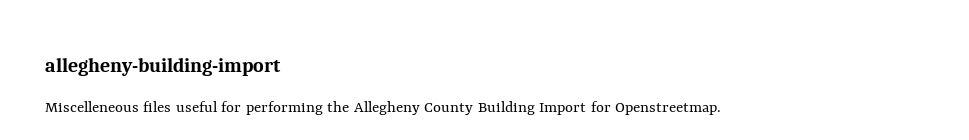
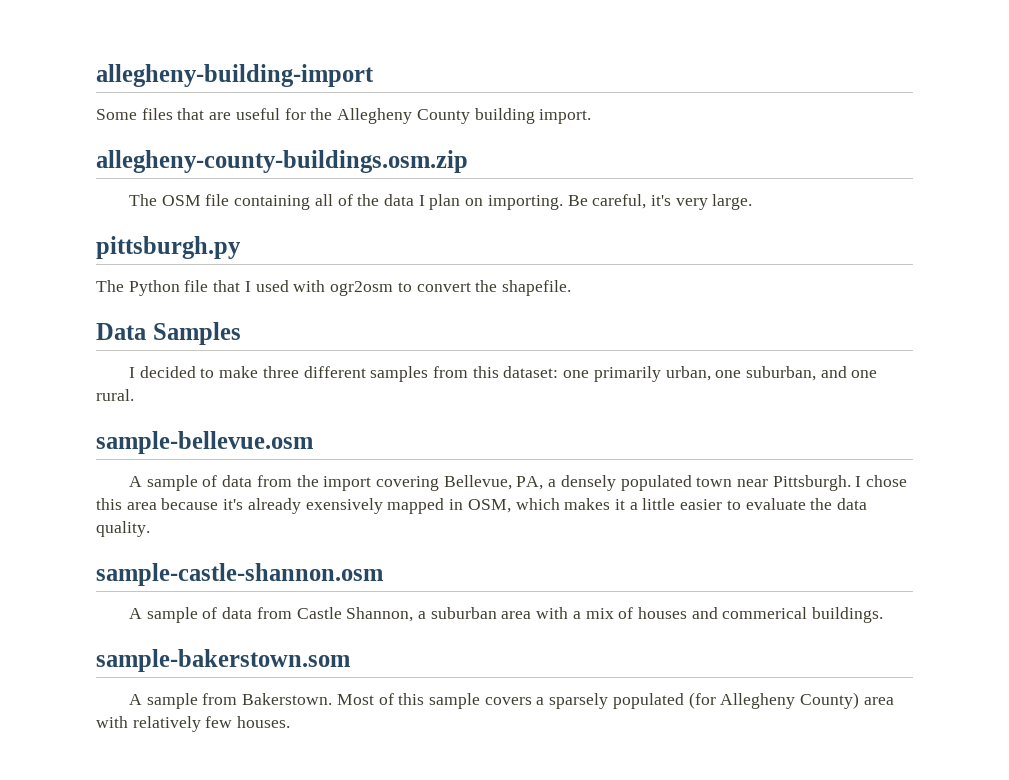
- Miscelleneous files useful for performing the Allegheny County Building Import for Openstreetmap.
+ Some files that are useful for the Allegheny County building import.
+ allegheny-county-buildings.osm.zip
+ The OSM file containing all of the data I plan on importing. Be careful, it's very large.
+ pittsburgh.py
+ The Python file that I used with ogr2osm to convert the shapefile.
+ Data Samples
+ I decided to make three different samples from this dataset: one primarily urban, one suburban, and one rural.
+ sample-bellevue.osm
+ A sample of data from the import covering Bellevue, PA, a densely populated town near Pittsburgh. I chose this area because it's already exensively mapped in OSM, which makes it a little easier to evaluate the data quality.
+ sample-castle-shannon.osm
+ A sample of data from Castle Shannon, a suburban area with a mix of houses and commerical buildings.
+ sample-bakerstown.som
+ A sample from Bakerstown. Most of this sample covers a sparsely populated (for Allegheny County) area with relatively few houses.

